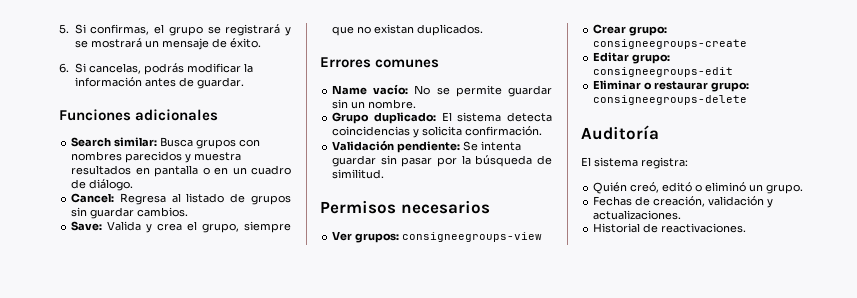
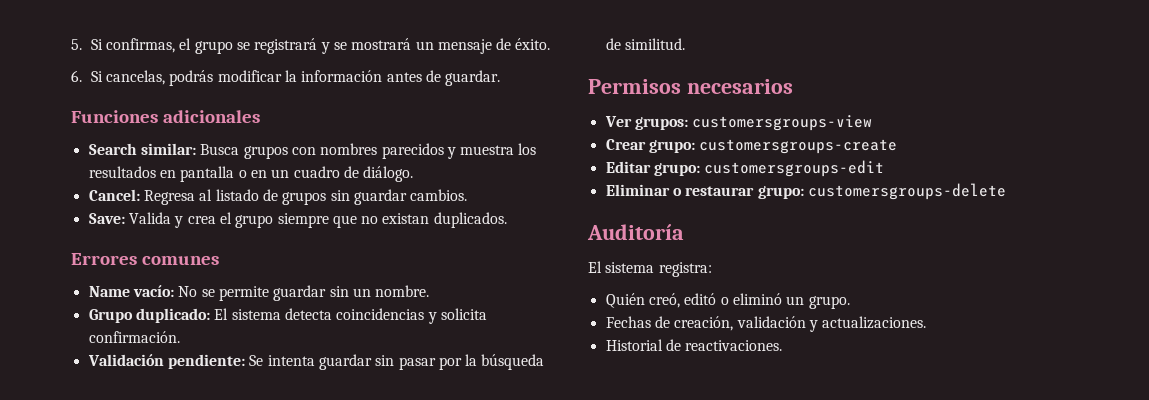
- Search similar: Busca grupos con nombres parecidos y muestra resultados en pantalla o en un cuadro de diálogo.
+ Search similar: Busca grupos con nombres parecidos y muestra los resultados en pantalla o en un cuadro de diálogo.
- Save: Valida y crea el grupo, siempre que no existan duplicados.
+ Save: Valida y crea el grupo siempre que no existan duplicados.
- Ver grupos: consigneegroups-view
+ Ver grupos: customersgroups-view
- Crear grupo: consigneegroups-create
+ Crear grupo: customersgroups-create
- Editar grupo: consigneegroups-edit
+ Editar grupo: customersgroups-edit
- Eliminar o restaurar grupo: consigneegroups-delete
+ Eliminar o restaurar grupo: customersgroups-delete

